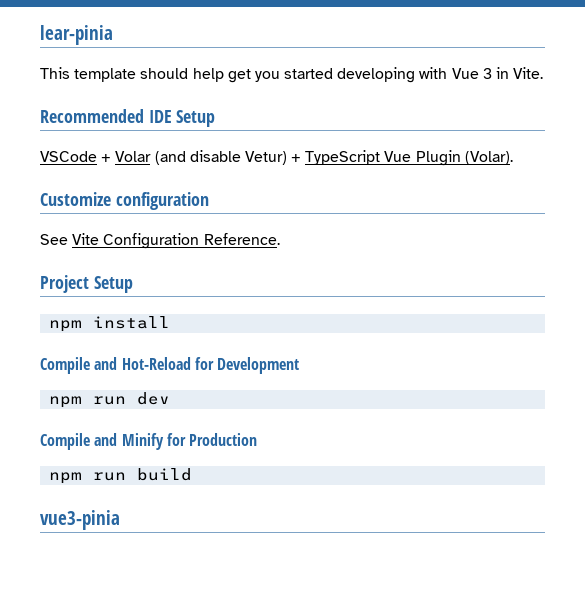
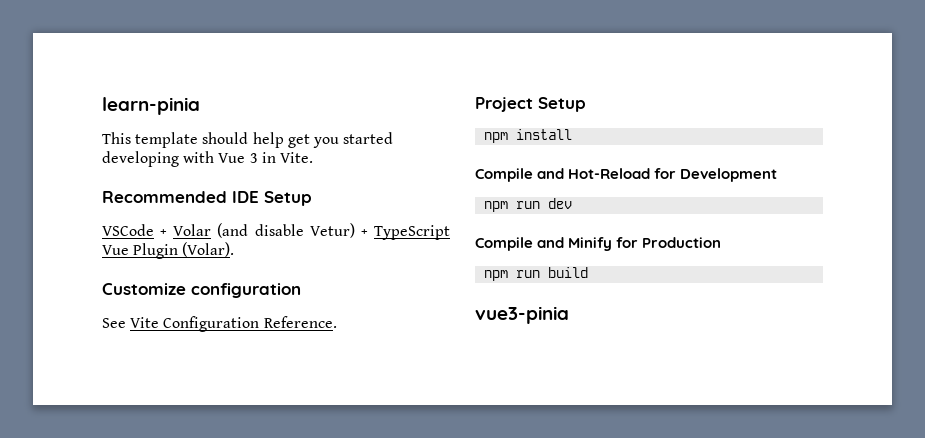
- lear-pinia
+ learn-pinia

